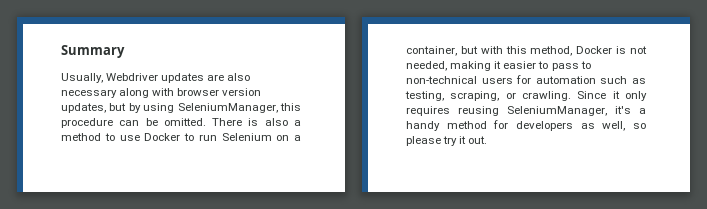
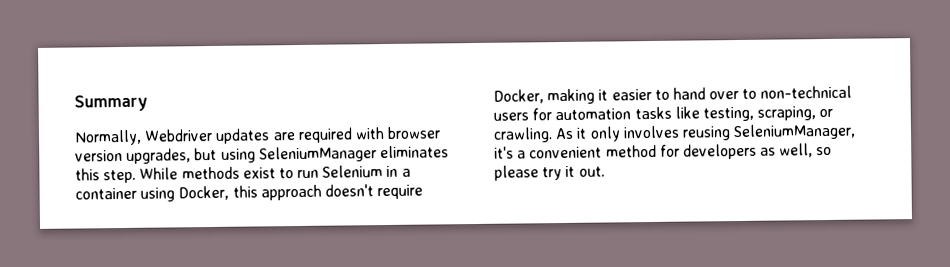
- Usually, Webdriver updates are also necessary along with browser version updates, but by using SeleniumManager, this procedure can be omitted. There is also a method to use Docker to run Selenium on a container, but with this method, Docker is not needed, making it easier to pass to non-technical users for automation such as testing, scraping, or crawling.
+ Normally, Webdriver updates are required with browser version upgrades, but using SeleniumManager eliminates this step. While methods exist to run Selenium in a container using Docker, this approach doesn't require Docker, making it easier to hand over to non-technical users for automation tasks like testing, scraping, or crawling.
- Since it only requires reusing SeleniumManager, it's a handy method for developers as well, so please try it out.
+ As it only involves reusing SeleniumManager, it's a convenient method for developers as well, so please try it out.

